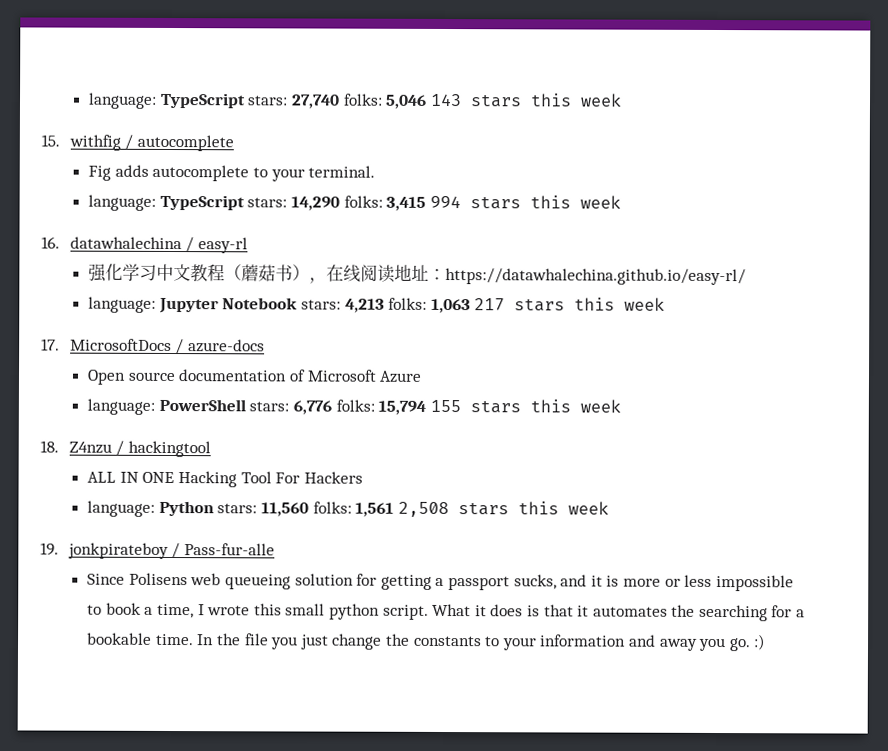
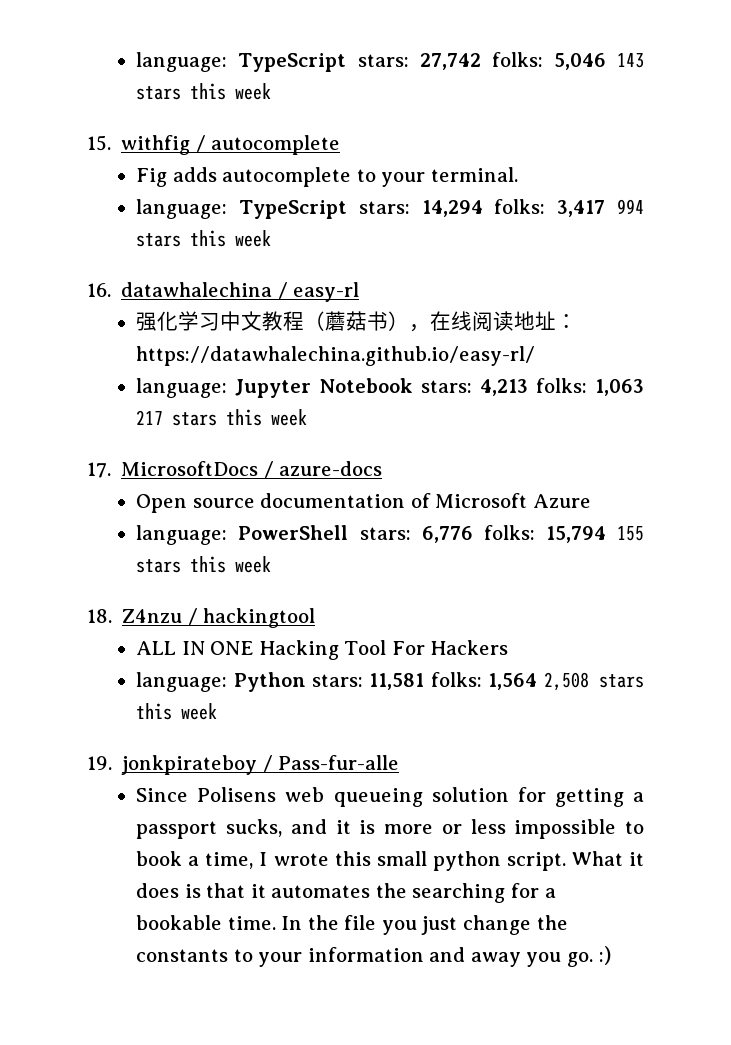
- language: TypeScript stars: 27,740 folks: 5,046 143 stars this week
+ language: TypeScript stars: 27,742 folks: 5,046 143 stars this week
- language: TypeScript stars: 14,290 folks: 3,415 994 stars this week
+ language: TypeScript stars: 14,294 folks: 3,417 994 stars this week
- language: Python stars: 11,560 folks: 1,561 2,508 stars this week
+ language: Python stars: 11,581 folks: 1,564 2,508 stars this week

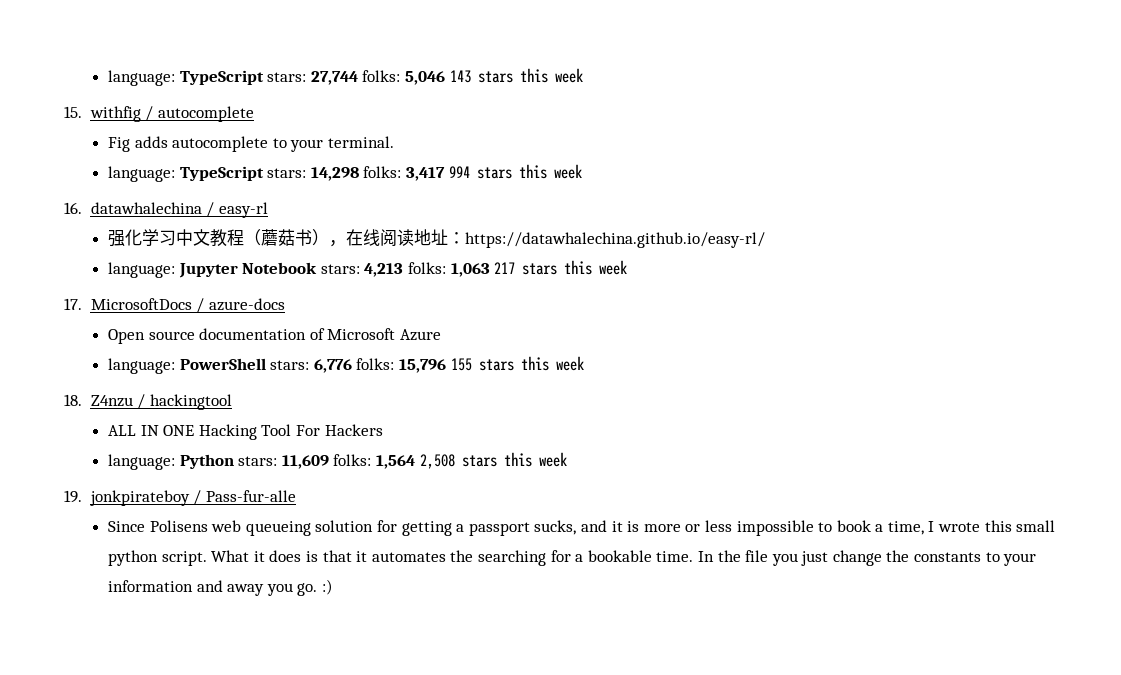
- language: TypeScript stars: 27,742 folks: 5,046 143 stars this week
+ language: TypeScript stars: 27,744 folks: 5,046 143 stars this week
- language: TypeScript stars: 14,294 folks: 3,417 994 stars this week
+ language: TypeScript stars: 14,298 folks: 3,417 994 stars this week
- language: PowerShell stars: 6,776 folks: 15,794 155 stars this week
+ language: PowerShell stars: 6,776 folks: 15,796 155 stars this week
- language: Python stars: 11,581 folks: 1,564 2,508 stars this week
+ language: Python stars: 11,609 folks: 1,564 2,508 stars this week

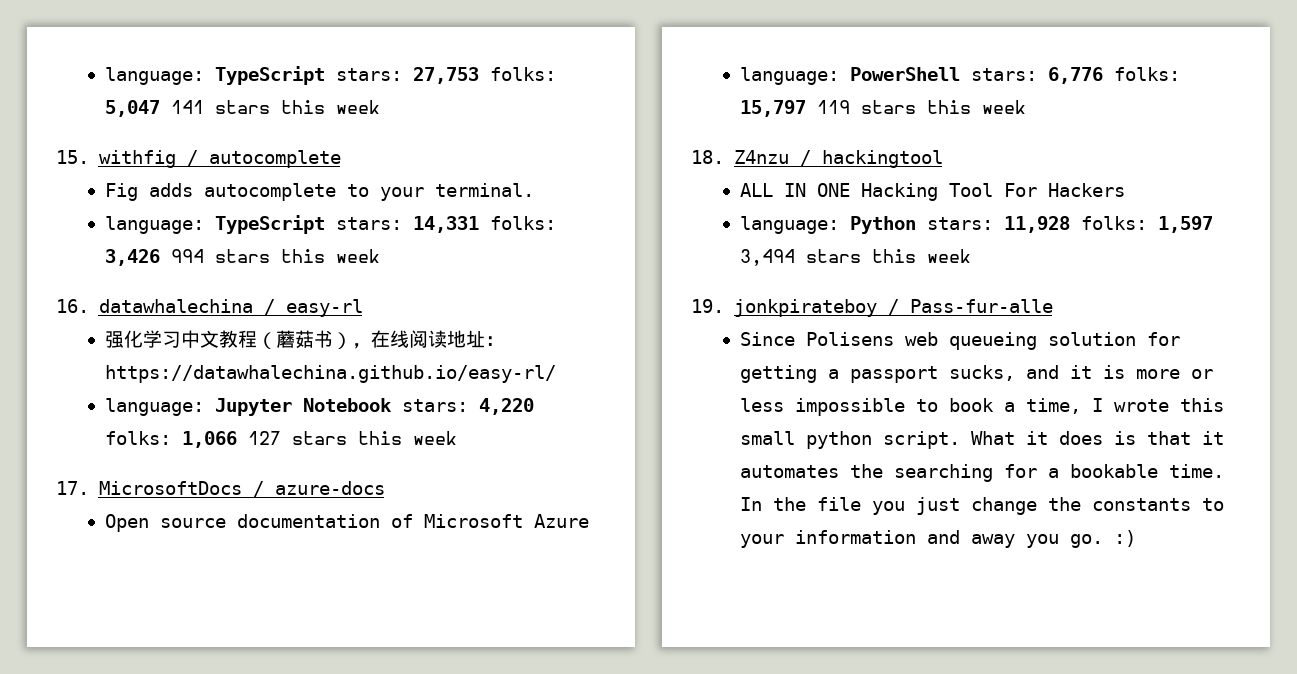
- language: TypeScript stars: 27,744 folks: 5,046 143 stars this week
+ language: TypeScript stars: 27,753 folks: 5,047 141 stars this week
- language: TypeScript stars: 14,298 folks: 3,417 994 stars this week
+ language: TypeScript stars: 14,331 folks: 3,426 994 stars this week
- language: Jupyter Notebook stars: 4,213 folks: 1,063 217 stars this week
+ language: Jupyter Notebook stars: 4,220 folks: 1,066 127 stars this week
- language: PowerShell stars: 6,776 folks: 15,796 155 stars this week
+ language: PowerShell stars: 6,776 folks: 15,797 119 stars this week
- language: Python stars: 11,609 folks: 1,564 2,508 stars this week
+ language: Python stars: 11,928 folks: 1,597 3,494 stars this week

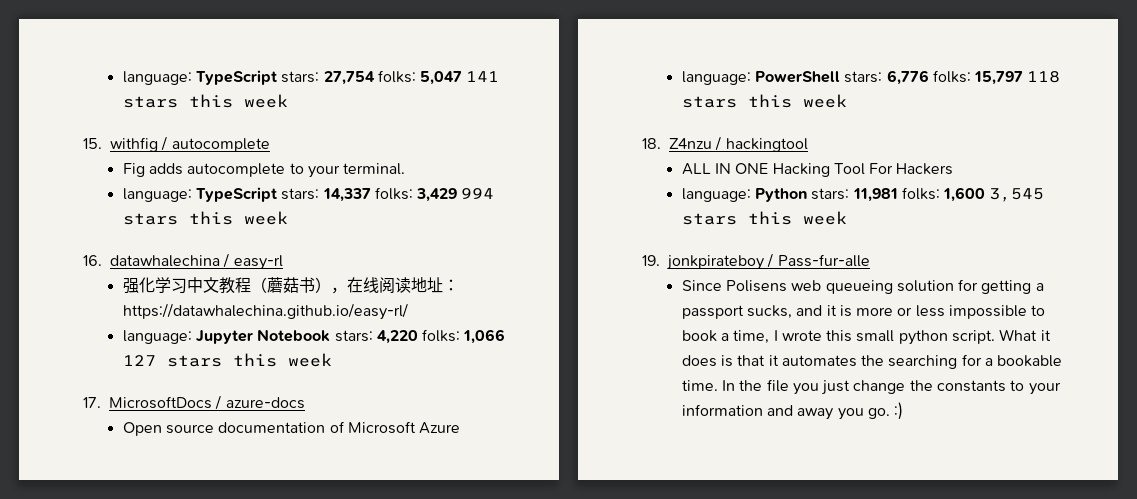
- language: TypeScript stars: 27,753 folks: 5,047 141 stars this week
+ language: TypeScript stars: 27,754 folks: 5,047 141 stars this week
- language: TypeScript stars: 14,331 folks: 3,426 994 stars this week
+ language: TypeScript stars: 14,337 folks: 3,429 994 stars this week
- language: PowerShell stars: 6,776 folks: 15,797 119 stars this week
+ language: PowerShell stars: 6,776 folks: 15,797 118 stars this week
- language: Python stars: 11,928 folks: 1,597 3,494 stars this week
+ language: Python stars: 11,981 folks: 1,600 3,545 stars this week

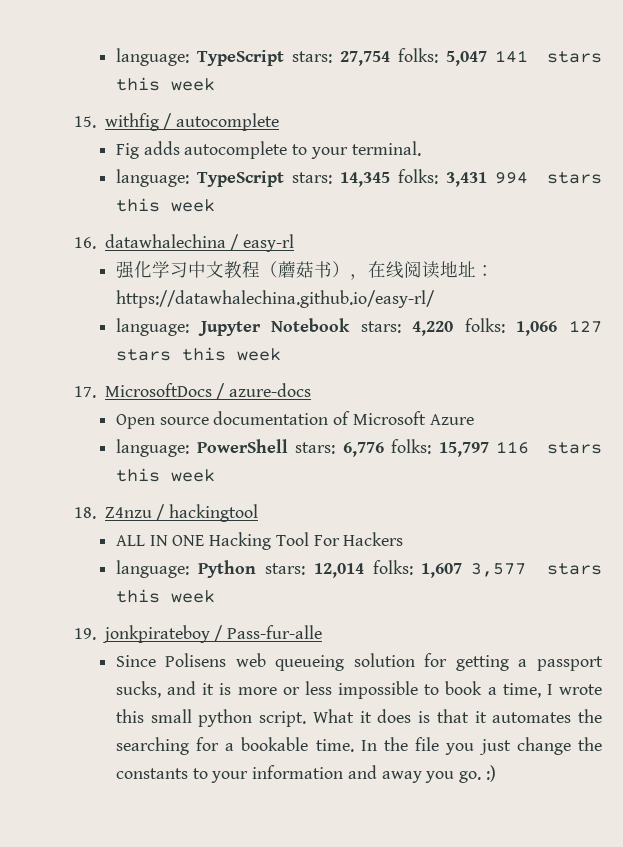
- language: TypeScript stars: 14,337 folks: 3,429 994 stars this week
+ language: TypeScript stars: 14,345 folks: 3,431 994 stars this week
- language: PowerShell stars: 6,776 folks: 15,797 118 stars this week
+ language: PowerShell stars: 6,776 folks: 15,797 116 stars this week
- language: Python stars: 11,981 folks: 1,600 3,545 stars this week
+ language: Python stars: 12,014 folks: 1,607 3,577 stars this week

